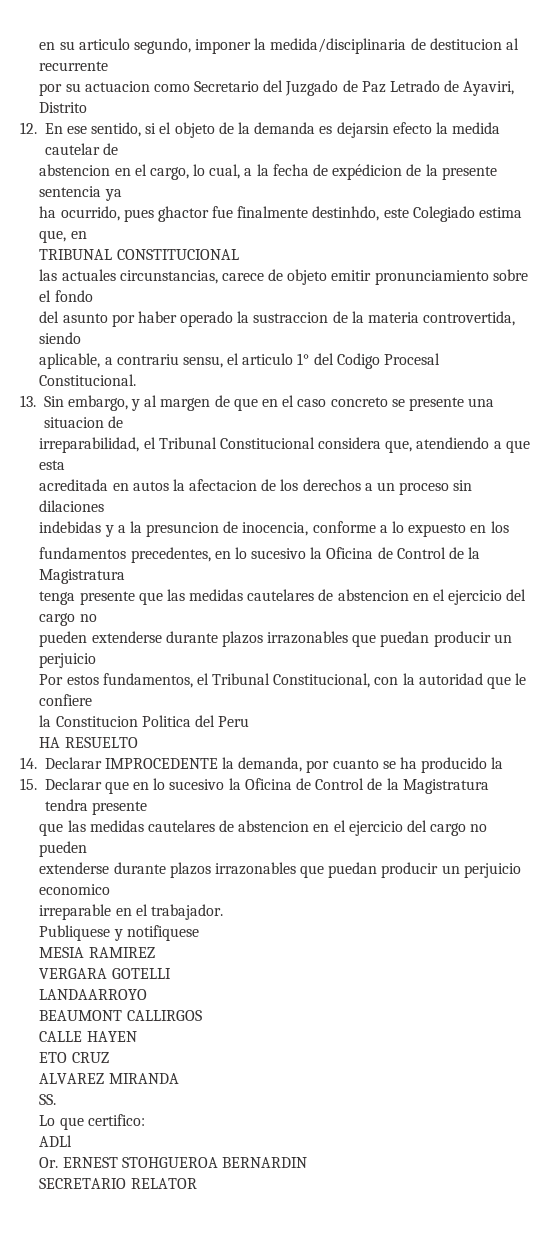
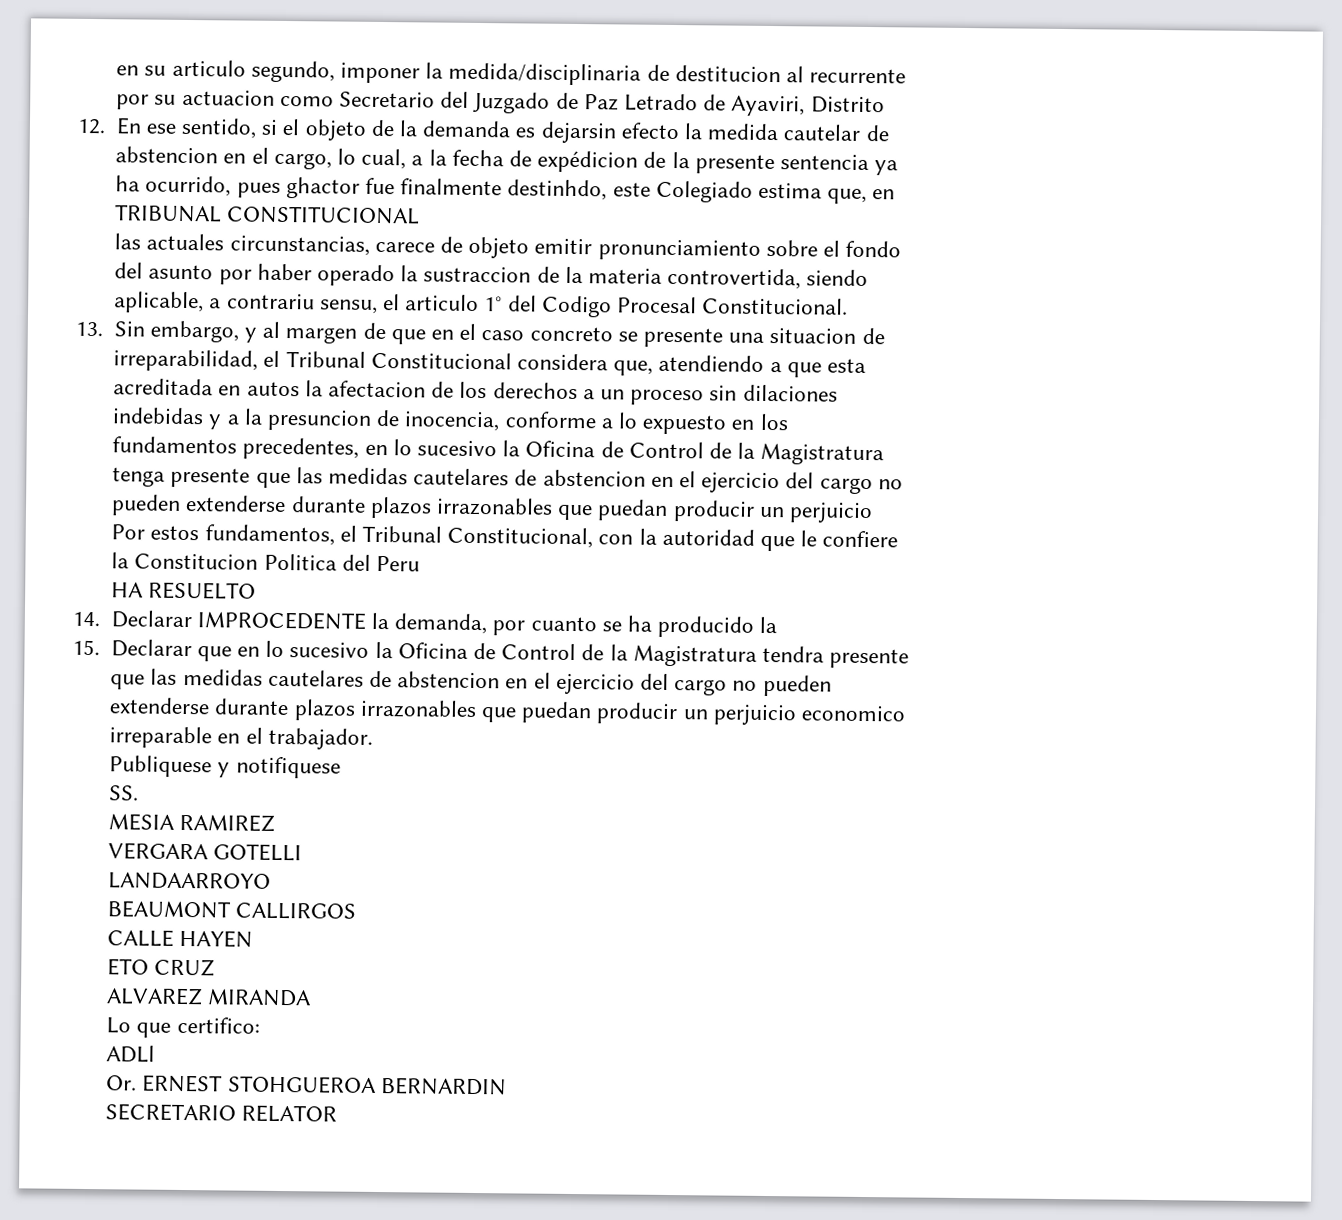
+ SS.
- SS.

